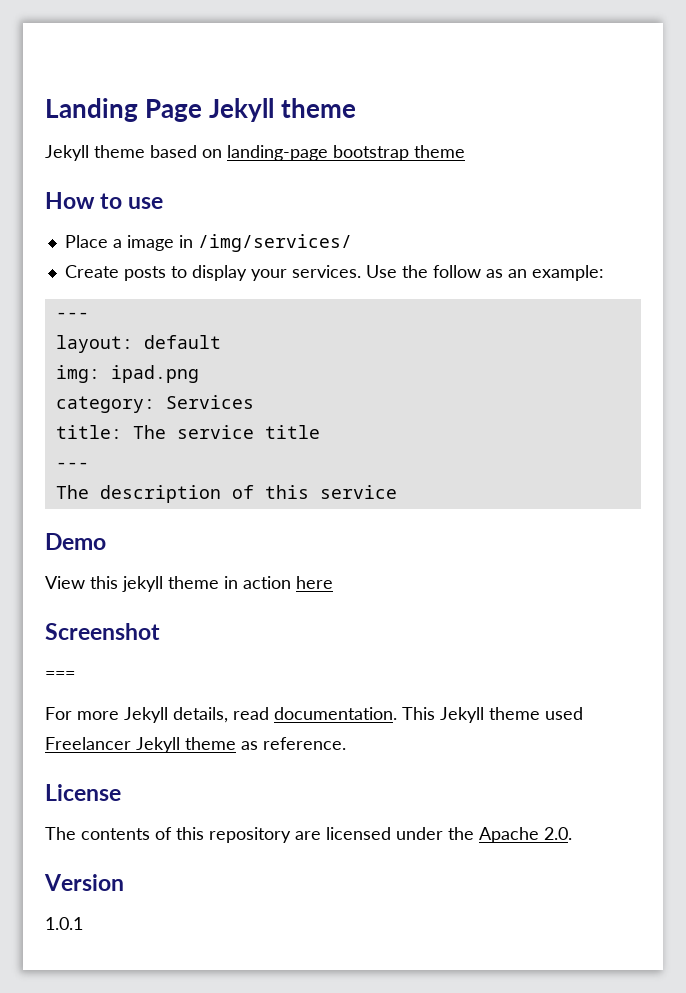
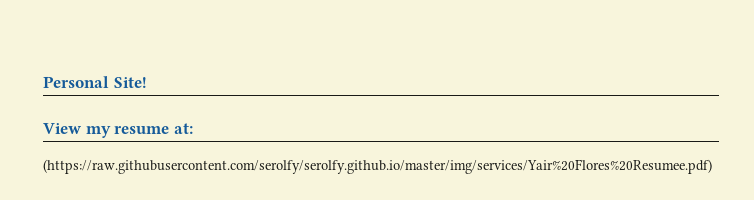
- Landing Page Jekyll theme
- Jekyll theme based on landing-page bootstrap theme
- How to use
- Place a image in /img/services/
- Create posts to display your services. Use the follow as an example:
- ---
- layout: default
- img: ipad.png
- category: Services
- title: The service title
- ---
- The description of this service
- Demo
- View this jekyll theme in action here
- Screenshot
- ===
- For more Jekyll details, read documentation. This Jekyll theme used Freelancer Jekyll theme as reference.
- License
- The contents of this repository are licensed under the Apache 2.0.
- Version
- 1.0.1
+ Personal Site!
+ View my resume at:
+ (https://raw.githubusercontent.com/serolfy/serolfy.github.io/master/img/services/Yair%20Flores%20Resumee.pdf)

